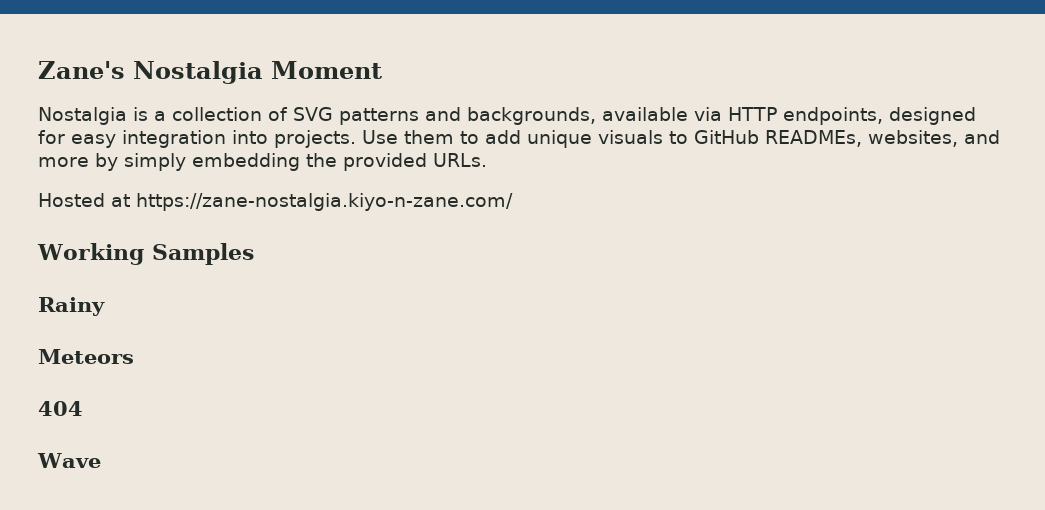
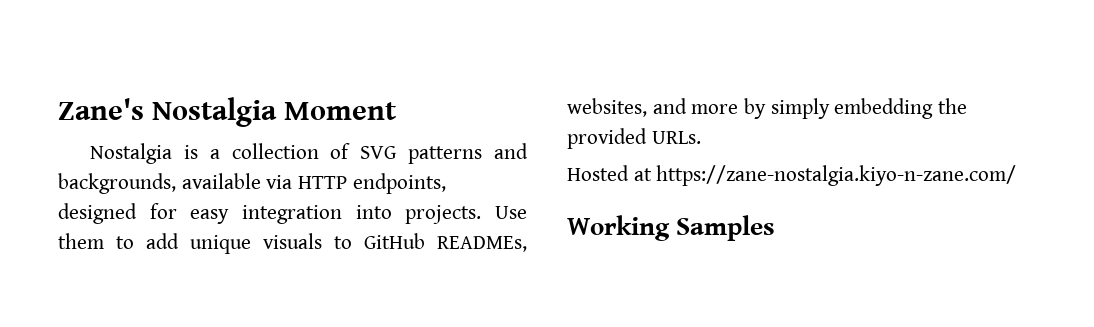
- Rainy
- Meteors
- 404
- Wave

